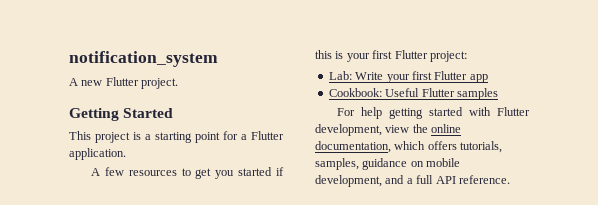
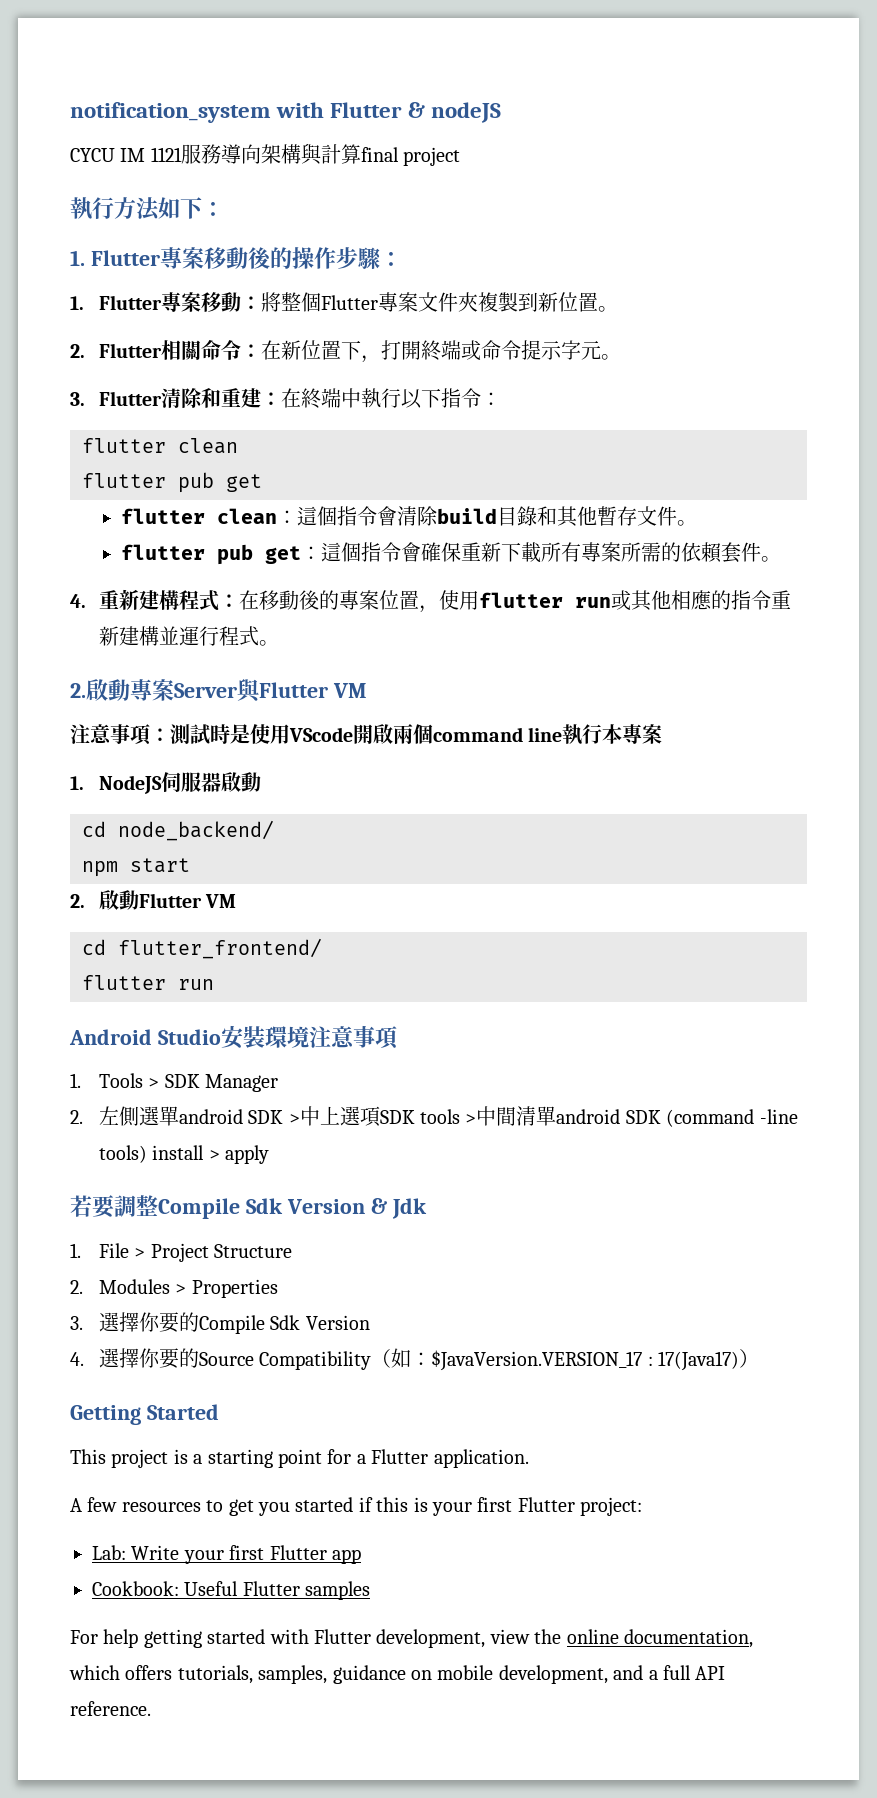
- notification_system
- A new Flutter project.
+ notification_system with Flutter & nodeJS
+ CYCU IM 1121服務導向架構與計算final project
+ 執行方法如下：
+ 1. Flutter專案移動後的操作步驟：
+ 1. Flutter專案移動：將整個Flutter專案文件夾複製到新位置。
+ 2. Flutter相關命令：在新位置下，打開終端或命令提示字元。
+ 3. Flutter清除和重建：在終端中執行以下指令：
+ flutter clean
+ flutter pub get
+ flutter clean：這個指令會清除build目錄和其他暫存文件。
+ flutter pub get：這個指令會確保重新下載所有專案所需的依賴套件。
+ 4.重新建構程式：在移動後的專案位置，使用flutter run或其他相應的指令重新建構並運行程式。
+ 2.啟動專案Server與Flutter VM
+ 注意事項：測試時是使用VScode開啟兩個command line執行本專案
+ 1. NodeJS伺服器啟動
+ cd node_backend/
+ npm start
+ 2.啟動Flutter VM
+ cd flutter_frontend/
+ flutter run
+ Android Studio安裝環境注意事項
+ 1. Tools > SDK Manager
+ 2.左側選單android SDK >中上選項SDK tools >中間清單android SDK (command -line tools) install > apply
+ 若要調整Compile Sdk Version & Jdk
+ 1. File > Project Structure
+ 2. Modules > Properties
+ 3.選擇你要的Compile Sdk Version
+ 4.選擇你要的Source Compatibility（如：$JavaVersion.VERSION_17 : 17(Java17)）

